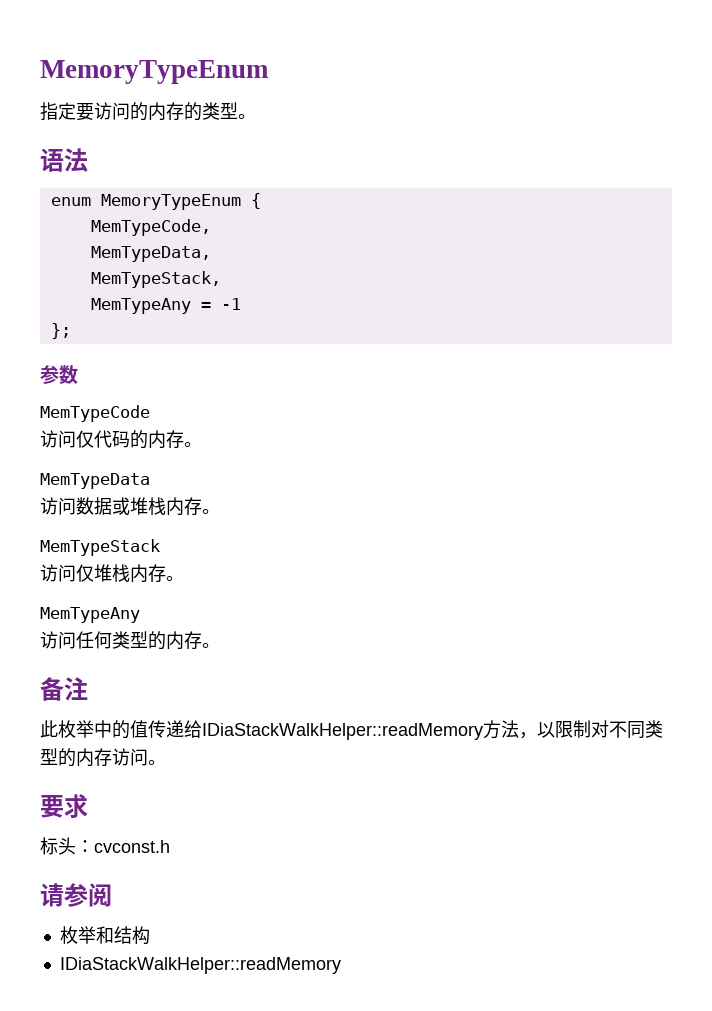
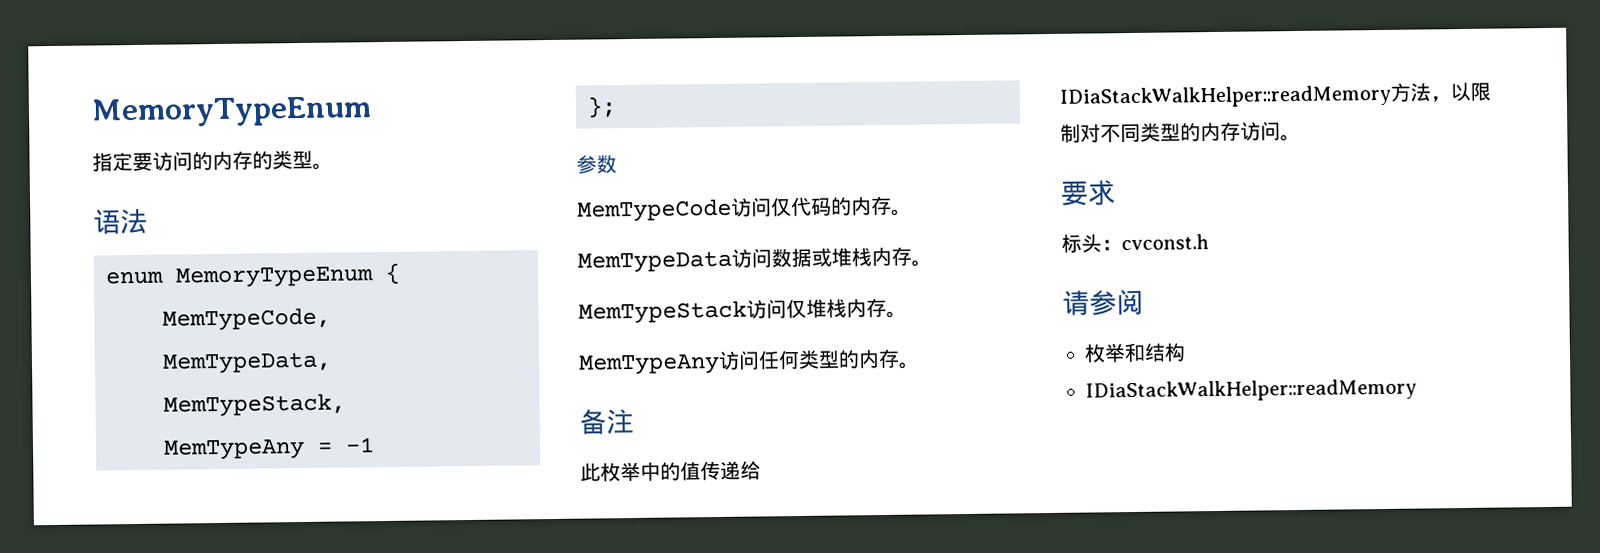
- MemTypeCode
- 访问仅代码的内存。
+ MemTypeCode访问仅代码的内存。
- MemTypeData
- 访问数据或堆栈内存。
+ MemTypeData访问数据或堆栈内存。
- MemTypeStack
- 访问仅堆栈内存。
- MemTypeAny
- 访问任何类型的内存。
+ MemTypeStack访问仅堆栈内存。
+ MemTypeAny访问任何类型的内存。

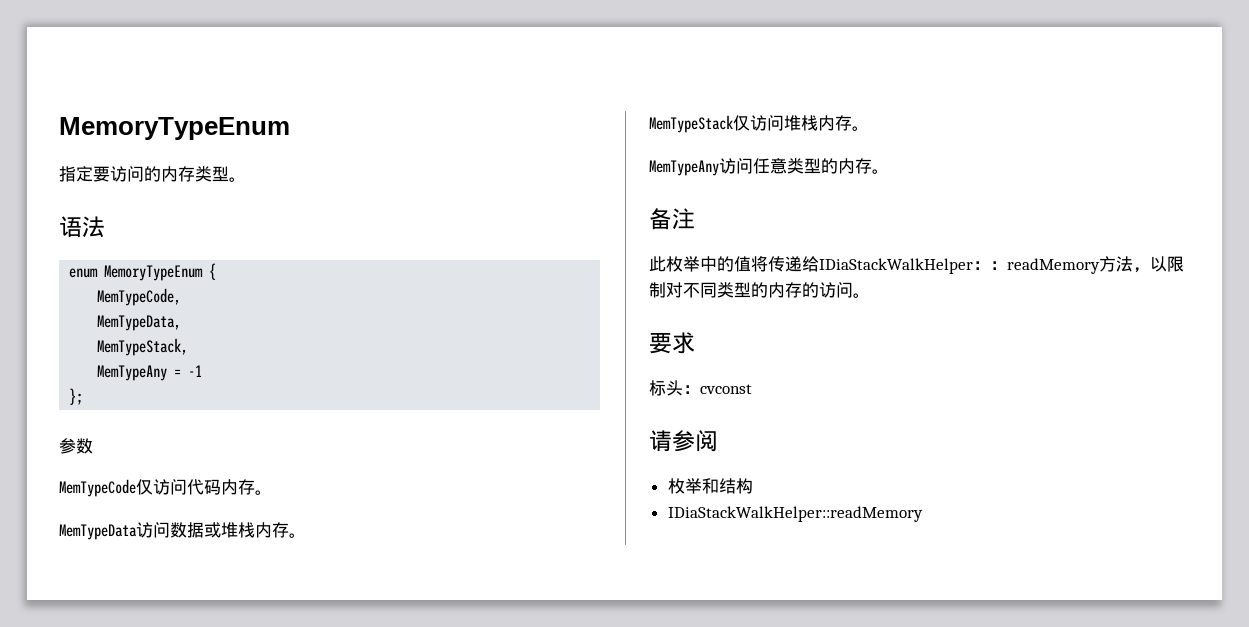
- 指定要访问的内存的类型。
+ 指定要访问的内存类型。
- MemTypeCode访问仅代码的内存。
+ MemTypeCode仅访问代码内存。
- MemTypeStack访问仅堆栈内存。
+ MemTypeStack仅访问堆栈内存。
- MemTypeAny访问任何类型的内存。
+ MemTypeAny访问任意类型的内存。
- 此枚举中的值传递给IDiaStackWalkHelper::readMemory方法，以限制对不同类型的内存访问。
+ 此枚举中的值将传递给IDiaStackWalkHelper：：readMemory方法，以限制对不同类型的内存的访问。
- 标头：cvconst.h
+ 标头：cvconst

